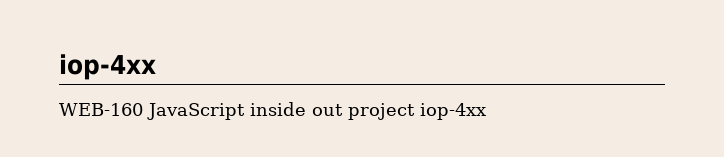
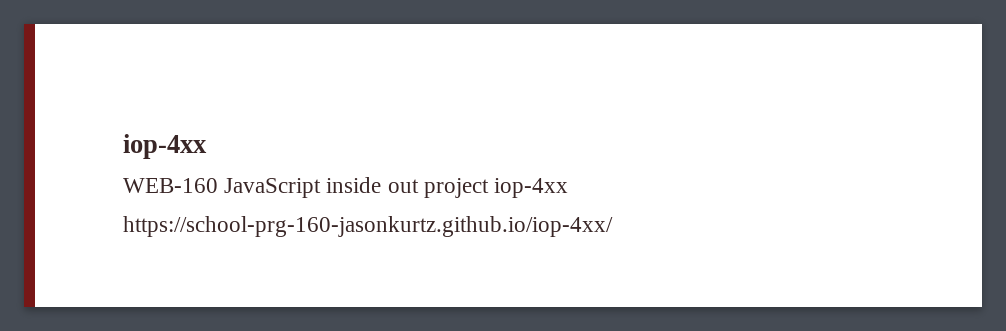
+ https://school-prg-160-jasonkurtz.github.io/iop-4xx/

